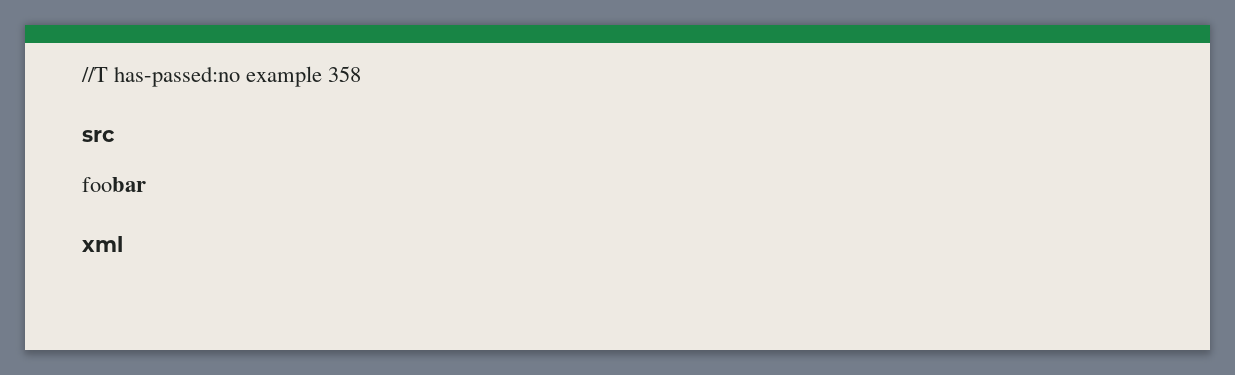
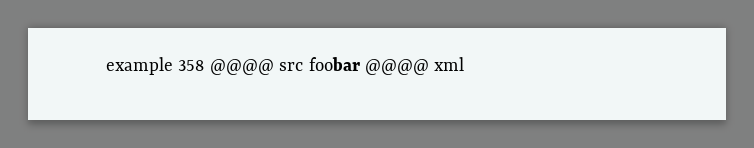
- //T has-passed:no example 358
- src
- foobar
- xml
+ example 358 @@@@ src foobar @@@@ xml

